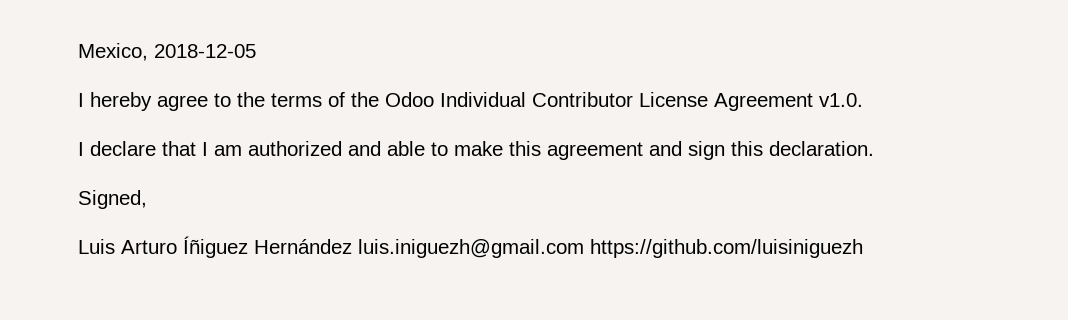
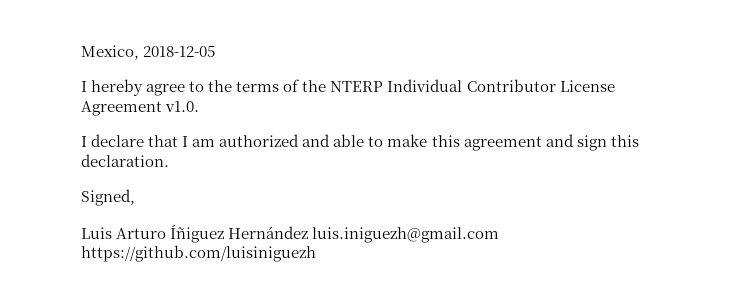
- I hereby agree to the terms of the Odoo Individual Contributor License Agreement v1.0.
+ I hereby agree to the terms of the NTERP Individual Contributor License Agreement v1.0.

